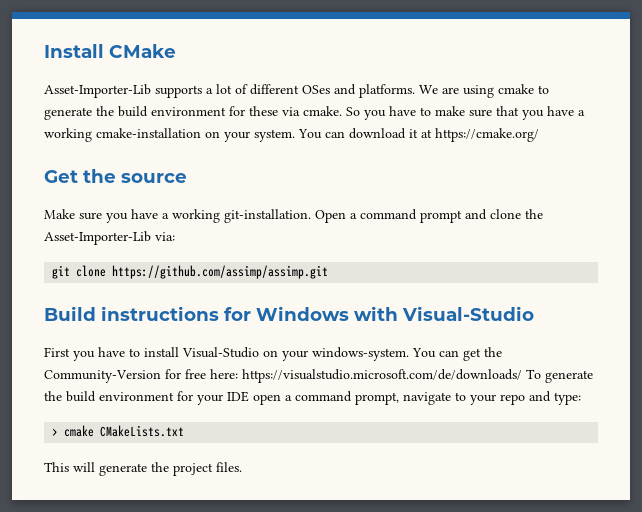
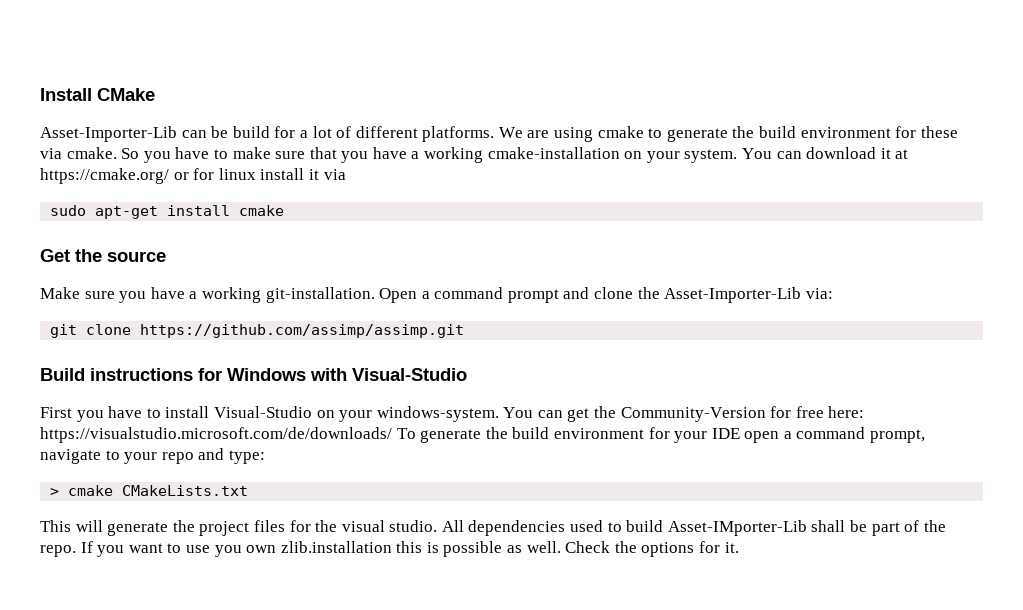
- Asset-Importer-Lib supports a lot of different OSes and platforms.
+ Asset-Importer-Lib can be build for a lot of different platforms.
- You can download it at https://cmake.org/
+ You can download it at https://cmake.org/ or for linux install it via
+ sudo apt-get install cmake
- This will generate the project files.
+ This will generate the project files for the visual studio. All dependencies used to build Asset-IMporter-Lib shall be part of the repo. If you want to use you own zlib.installation this is possible as well. Check the options for it.

